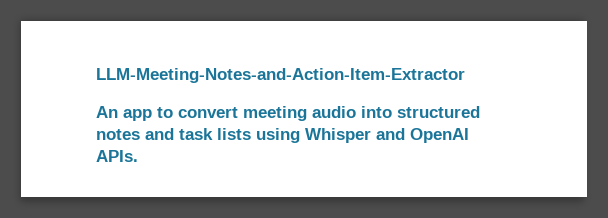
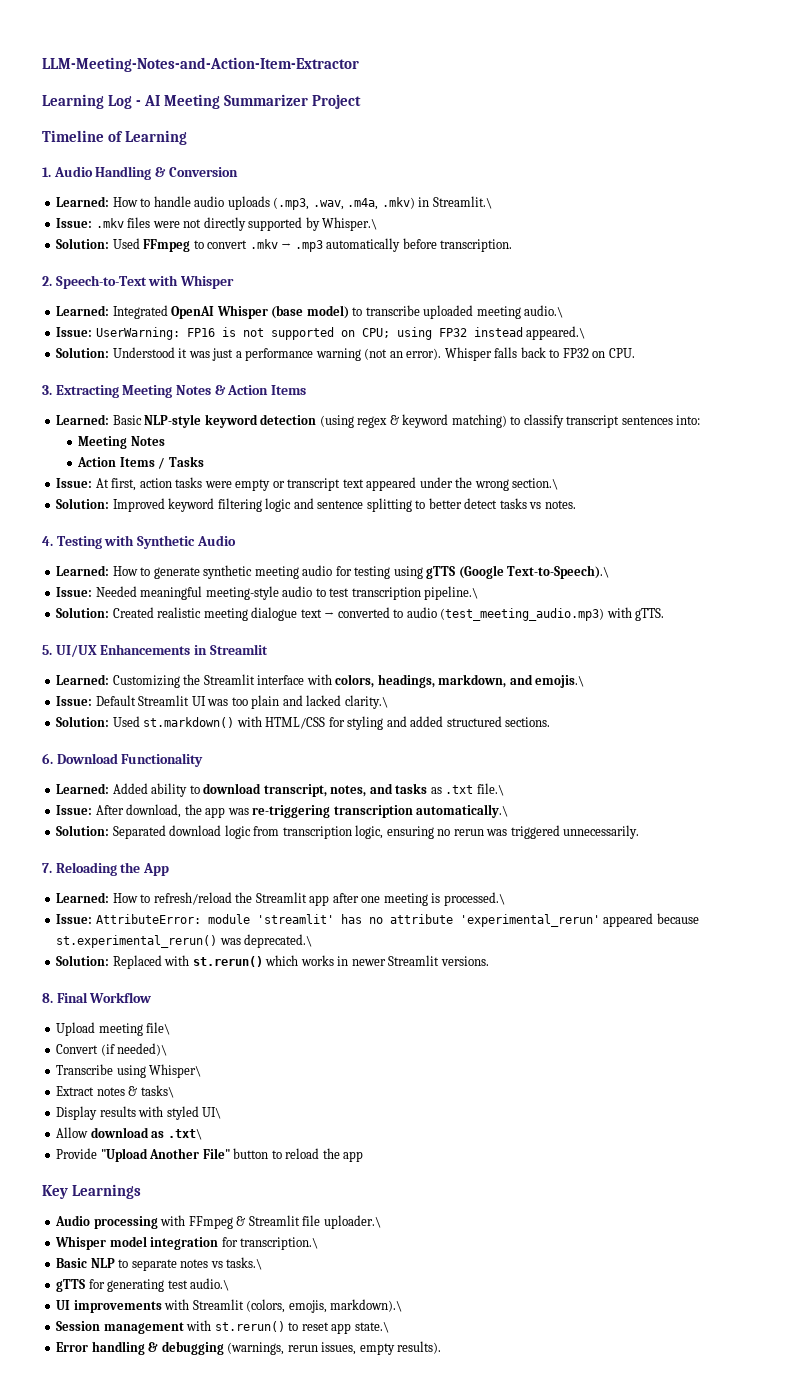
- An app to convert meeting audio into structured notes and task lists using Whisper and OpenAI APIs.
+ Learning Log - AI Meeting Summarizer Project
+ Timeline of Learning
+ 1. Audio Handling & Conversion
+ Learned: How to handle audio uploads (.mp3, .wav, .m4a, .mkv) in Streamlit.\
+ Issue: .mkv files were not directly supported by Whisper.\
+ Solution: Used FFmpeg to convert .mkv → .mp3 automatically before transcription.
+ 2. Speech-to-Text with Whisper
+ Learned: Integrated OpenAI Whisper (base model) to transcribe uploaded meeting audio.\
+ Issue: UserWarning: FP16 is not supported on CPU; using FP32 instead appeared.\
+ Solution: Understood it was just a performance warning (not an error). Whisper falls back to FP32 on CPU.
+ 3. Extracting Meeting Notes & Action Items
+ Learned: Basic NLP-style keyword detection (using regex & keyword matching) to classify transcript sentences into:
+ Meeting Notes
+ Action Items / Tasks
+ Issue: At first, action tasks were empty or transcript text appeared under the wrong section.\
+ Solution: Improved keyword filtering logic and sentence splitting to better detect tasks vs notes.
+ 4. Testing with Synthetic Audio
+ Learned: How to generate synthetic meeting audio for testing using gTTS (Google Text-to-Speech).\
+ Issue: Needed meaningful meeting-style audio to test transcription pipeline.\
+ Solution: Created realistic meeting dialogue text → converted to audio (test_meeting_audio.mp3) with gTTS.
+ 5. UI/UX Enhancements in Streamlit
+ Learned: Customizing the Streamlit interface with colors, headings, markdown, and emojis.\
+ Issue: Default Streamlit UI was too plain and lacked clarity.\
+ Solution: Used st.markdown() with HTML/CSS for styling and added structured sections.
+ 6. Download Functionality
+ Learned: Added ability to download transcript, notes, and tasks as .txt file.\
+ Issue: After download, the app was re-triggering transcription automatically.\
+ Solution: Separated download logic from transcription logic, ensuring no rerun was triggered unnecessarily.
+ 7. Reloading the App
+ Learned: How to refresh/reload the Streamlit app after one meeting is processed.\
+ Issue: AttributeError: module 'streamlit' has no attribute 'experimental_rerun' appeared because st.experimental_rerun() was deprecated.\
+ Solution: Replaced with st.rerun() which works in newer Streamlit versions.
+ 8. Final Workflow
+ Upload meeting file\
+ Convert (if needed)\
+ Transcribe using Whisper\
+ Extract notes & tasks\
+ Display results with styled UI\
+ Allow download as .txt\
+ Provide "Upload Another File" button to reload the app
+ Key Learnings
+ Audio processing with FFmpeg & Streamlit file uploader.\
+ Whisper model integration for transcription.\
+ Basic NLP to separate notes vs tasks.\
+ gTTS for generating test audio.\
+ UI improvements with Streamlit (colors, emojis, markdown).\
+ Session management with st.rerun() to reset app state.\
+ Error handling & debugging (warnings, rerun issues, empty results).

